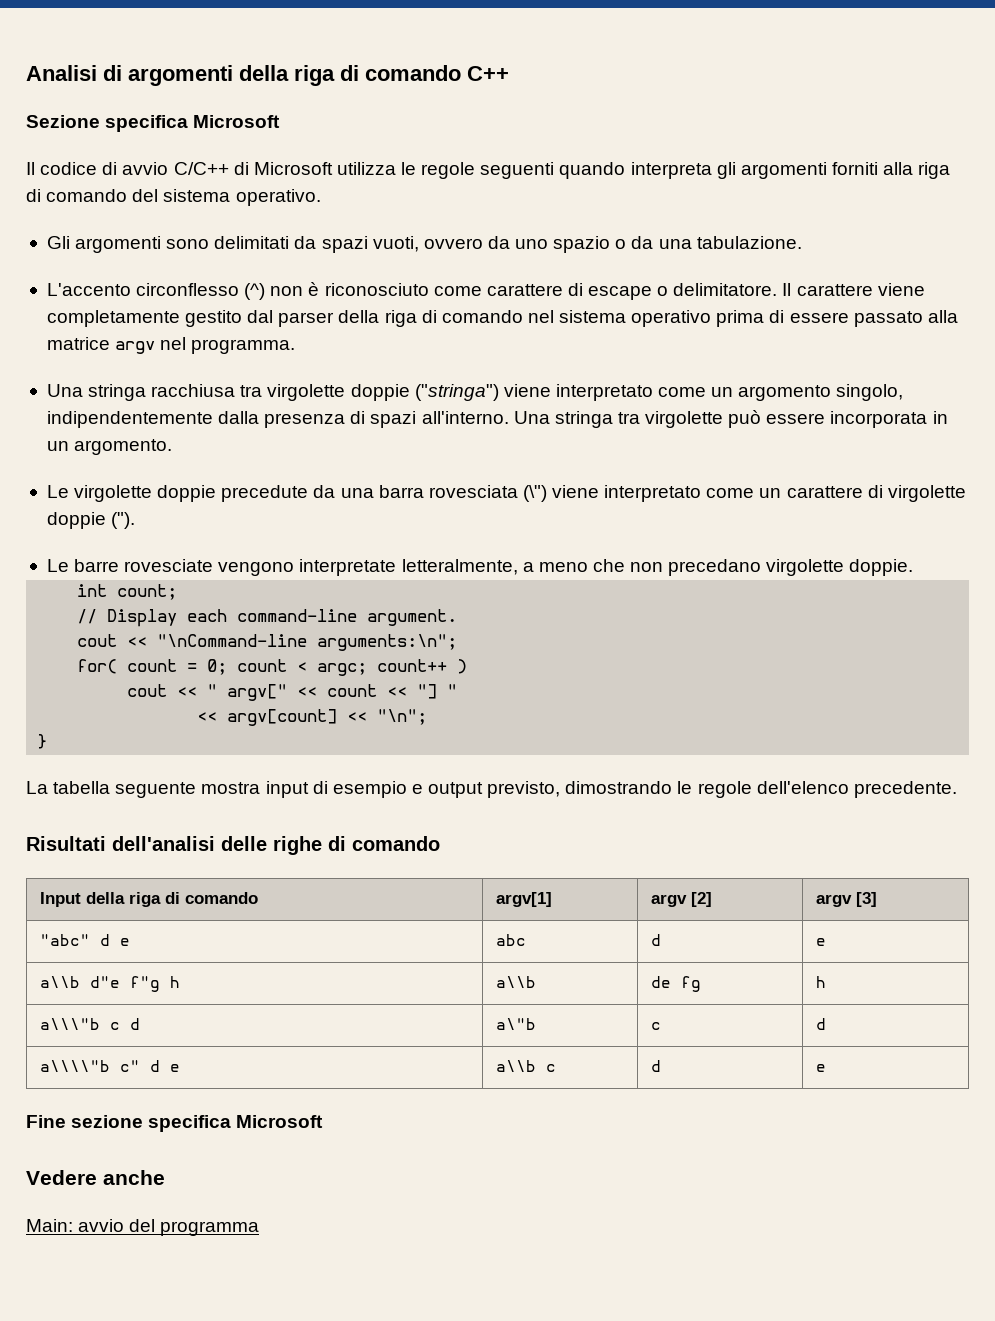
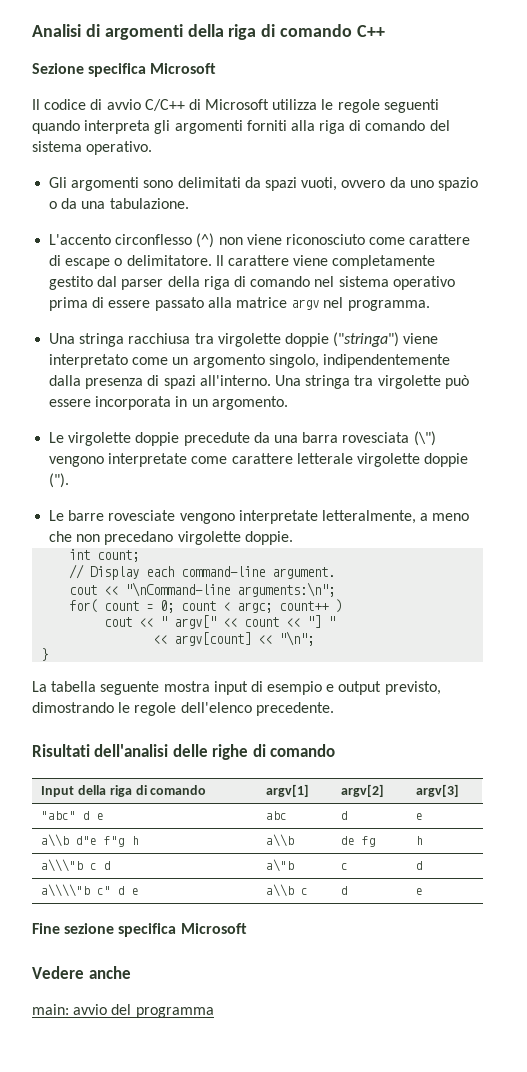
- L'accento circonflesso (^) non è riconosciuto come carattere di escape o delimitatore.
+ L'accento circonflesso (^) non viene riconosciuto come carattere di escape o delimitatore.
- Le virgolette doppie precedute da una barra rovesciata (\") viene interpretato come un carattere di virgolette doppie (").
+ Le virgolette doppie precedute da una barra rovesciata (\") vengono interpretate come carattere letterale virgolette doppie (").
- Input della riga di comando | argv[1] | argv [2] | argv [3]
+ Input della riga di comando | argv[1] | argv[2] | argv[3]
- Main: avvio del programma
+ main: avvio del programma

